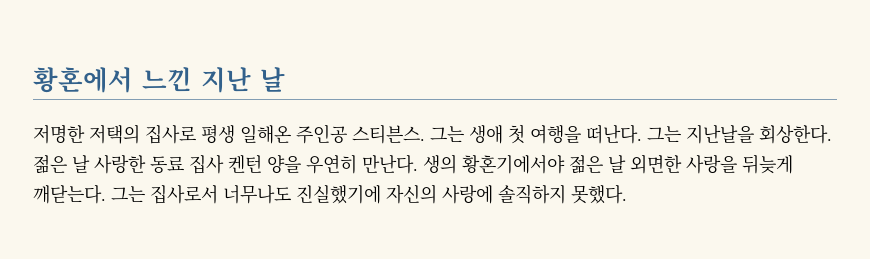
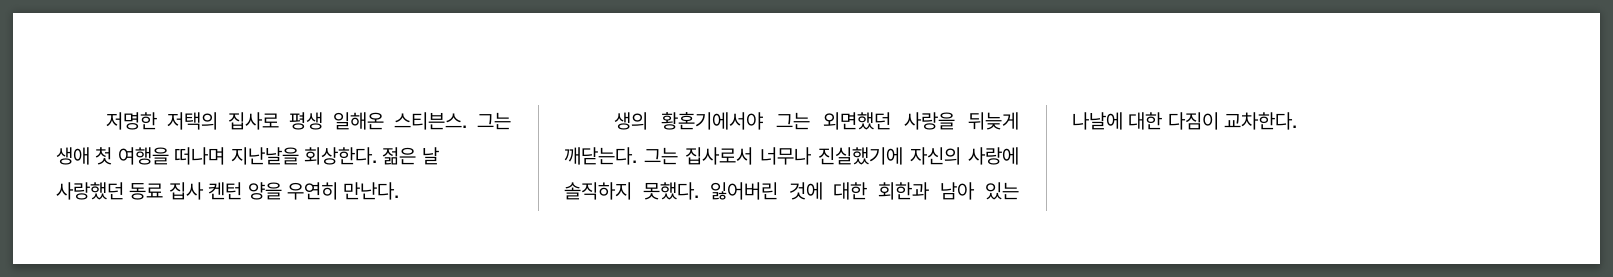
- 황혼에서 느낀 지난 날
- 저명한 저택의 집사로 평생 일해온 주인공 스티븐스.
+ 저명한 저택의 집사로 평생 일해온 스티븐스.
- 그는 생애 첫 여행을 떠난다. 그는 지난날을 회상한다.
+ 그는 생애 첫 여행을 떠나며 지난날을 회상한다.
- 젊은 날 사랑한 동료 집사 켄턴 양을 우연히 만난다. 생의 황혼기에서야 젊은 날 외면한 사랑을 뒤늦게 깨닫는다.
+ 젊은 날 사랑했던 동료 집사 켄턴 양을 우연히 만난다.
+ 생의 황혼기에서야 그는 외면했던 사랑을 뒤늦게 깨닫는다.
- 그는 집사로서 너무나도 진실했기에 자신의 사랑에 솔직하지 못했다.
+ 그는 집사로서 너무나 진실했기에 자신의 사랑에 솔직하지 못했다.
+ 잃어버린 것에 대한 회한과 남아 있는 나날에 대한 다짐이 교차한다.

